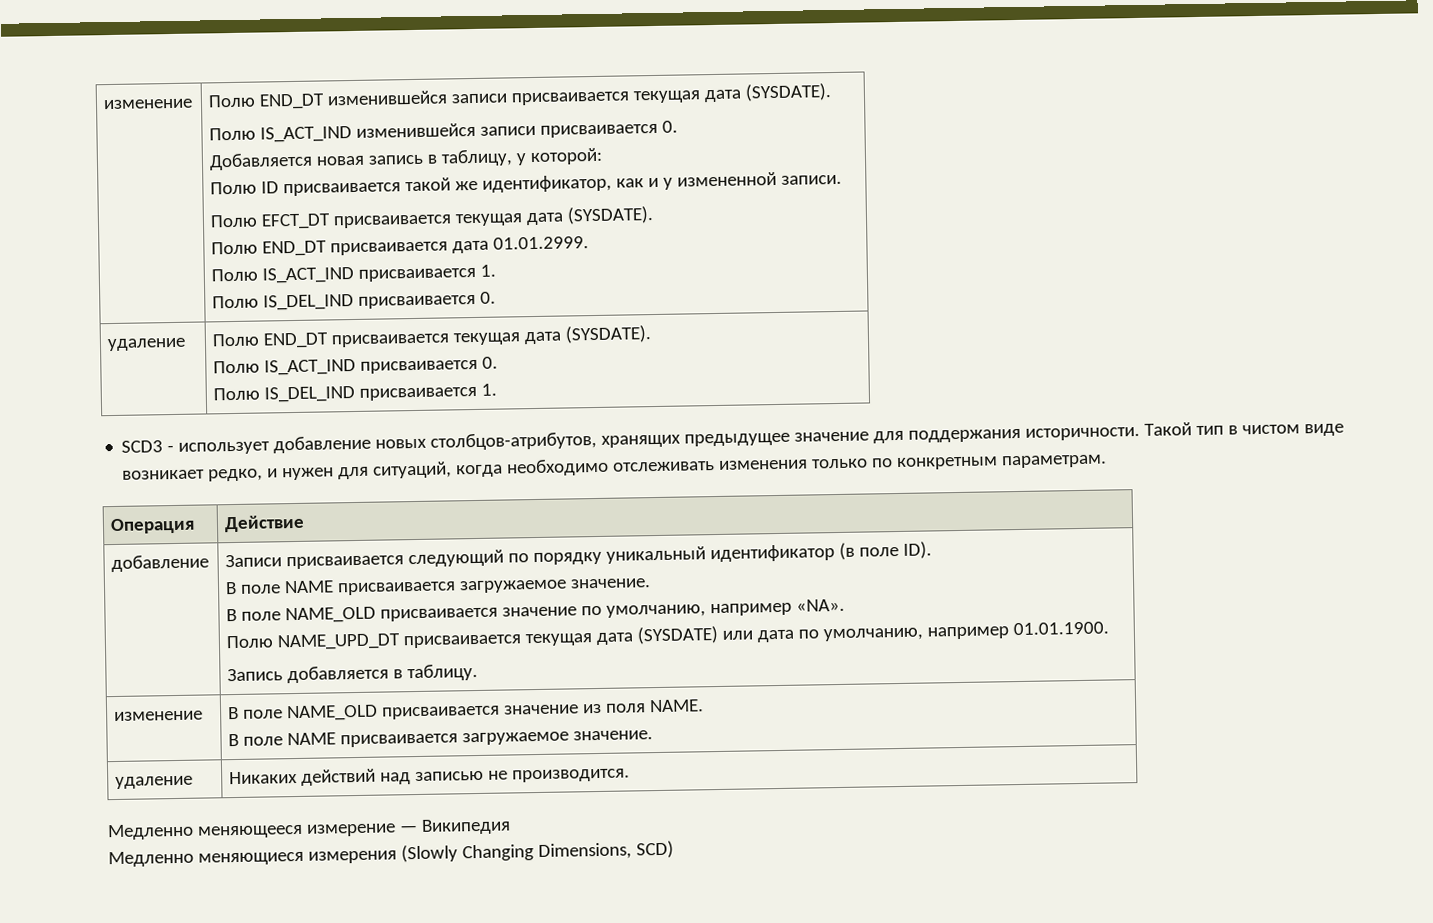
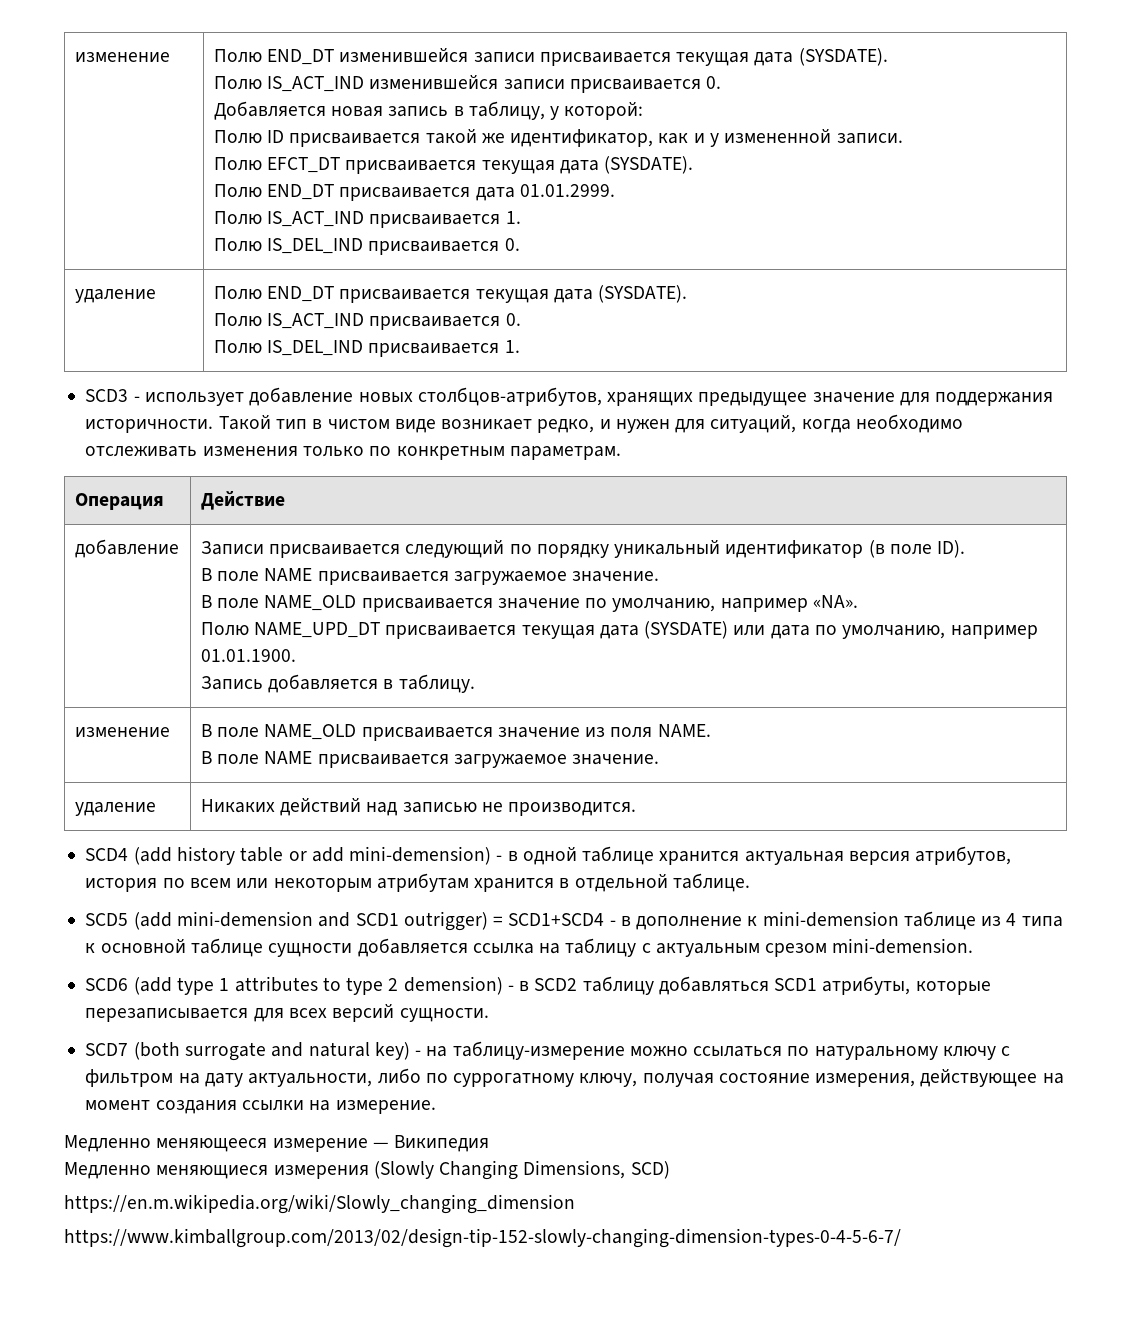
+ SCD4 (add history table or add mini-demension) - в одной таблице хранится актуальная версия атрибутов, история по всем или некоторым атрибутам хранится в отдельной таблице.
+ SCD5 (add mini-demension and SCD1 outrigger) = SCD1+SCD4 - в дополнение к mini-demension таблице из 4 типа к основной таблице сущности добавляется ссылка на таблицу с актуальным срезом mini-demension.
+ SCD6 (add type 1 attributes to type 2 demension) - в SCD2 таблицу добавляться SCD1 атрибуты, которые перезаписывается для всех версий сущности.
+ SCD7 (both surrogate and natural key) - на таблицу-измерение можно ссылаться по натуральному ключу с фильтром на дату актуальности, либо по суррогатному ключу, получая состояние измерения, действующее на момент создания ссылки на измерение.
+ https://en.m.wikipedia.org/wiki/Slowly_changing_dimension
+ https://www.kimballgroup.com/2013/02/design-tip-152-slowly-changing-dimension-types-0-4-5-6-7/

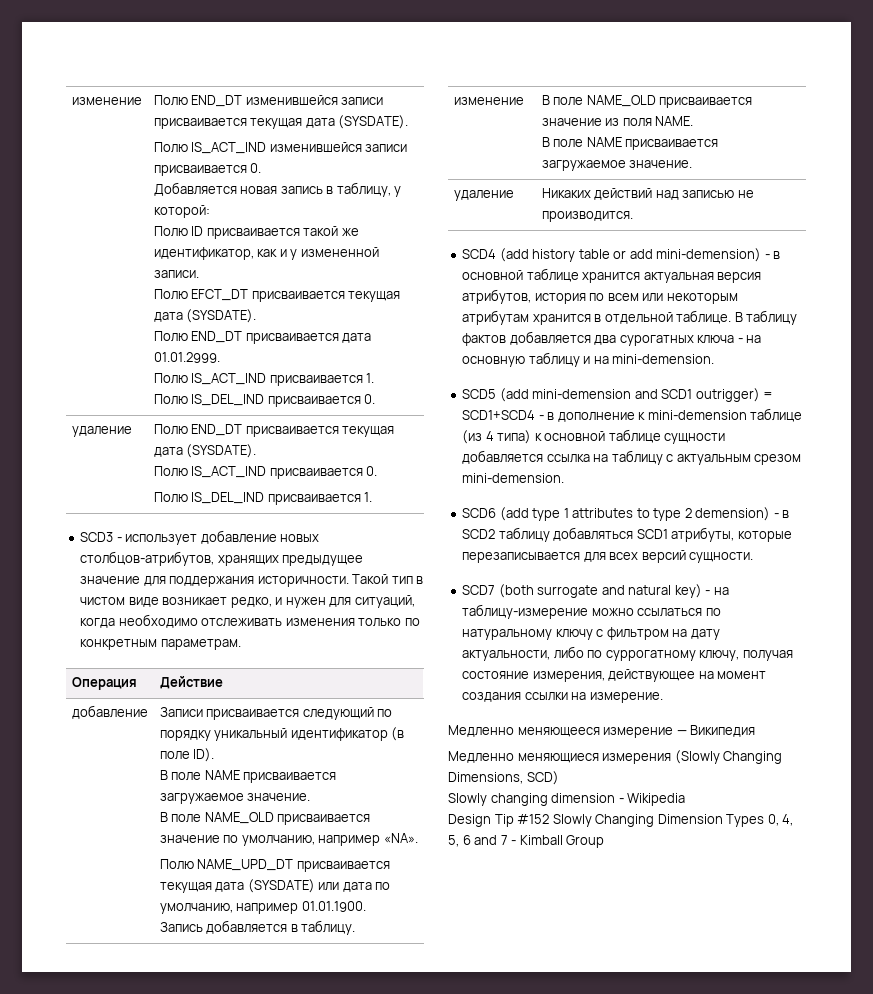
- SCD4 (add history table or add mini-demension) - в одной таблице хранится актуальная версия атрибутов, история по всем или некоторым атрибутам хранится в отдельной таблице.
+ SCD4 (add history table or add mini-demension) - в основной таблице хранится актуальная версия атрибутов, история по всем или некоторым атрибутам хранится в отдельной таблице. В таблицу фактов добавляется два сурогатных ключа - на основную таблицу и на mini-demension.
- SCD5 (add mini-demension and SCD1 outrigger) = SCD1+SCD4 - в дополнение к mini-demension таблице из 4 типа к основной таблице сущности добавляется ссылка на таблицу с актуальным срезом mini-demension.
+ SCD5 (add mini-demension and SCD1 outrigger) = SCD1+SCD4 - в дополнение к mini-demension таблице (из 4 типа) к основной таблице сущности добавляется ссылка на таблицу с актуальным срезом mini-demension.
- https://en.m.wikipedia.org/wiki/Slowly_changing_dimension
- https://www.kimballgroup.com/2013/02/design-tip-152-slowly-changing-dimension-types-0-4-5-6-7/
+ Slowly changing dimension - Wikipedia
+ Design Tip #152 Slowly Changing Dimension Types 0, 4, 5, 6 and 7 - Kimball Group

